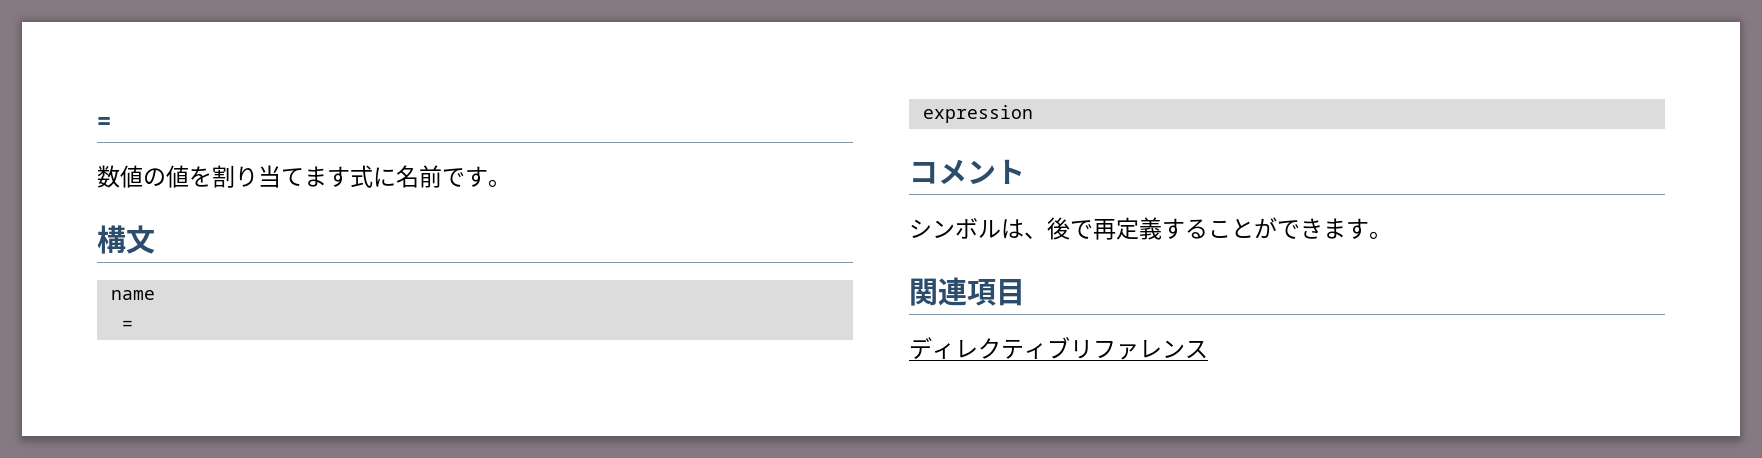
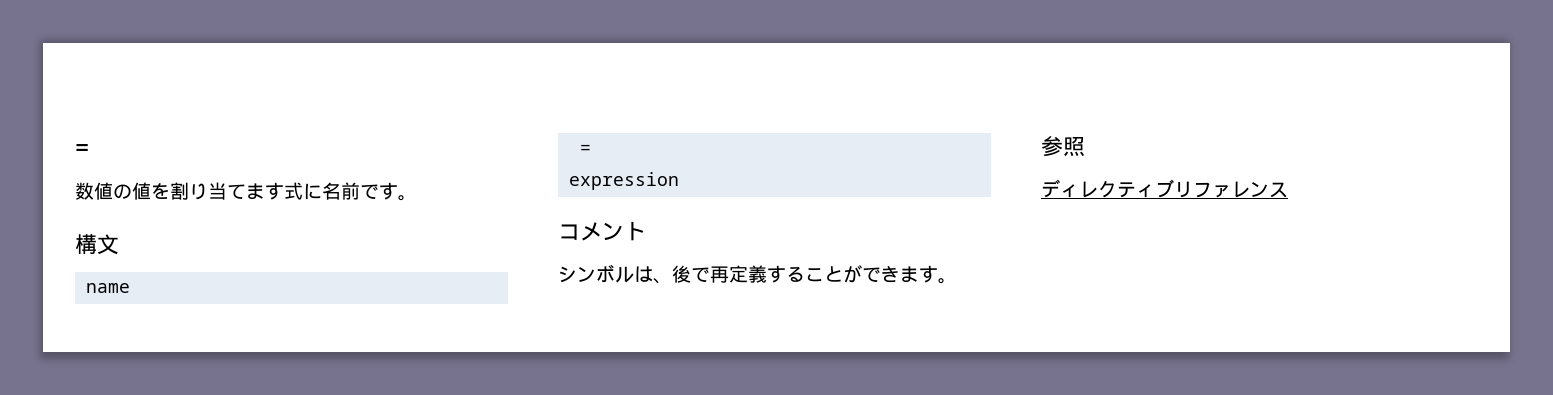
- 関連項目
+ 参照

